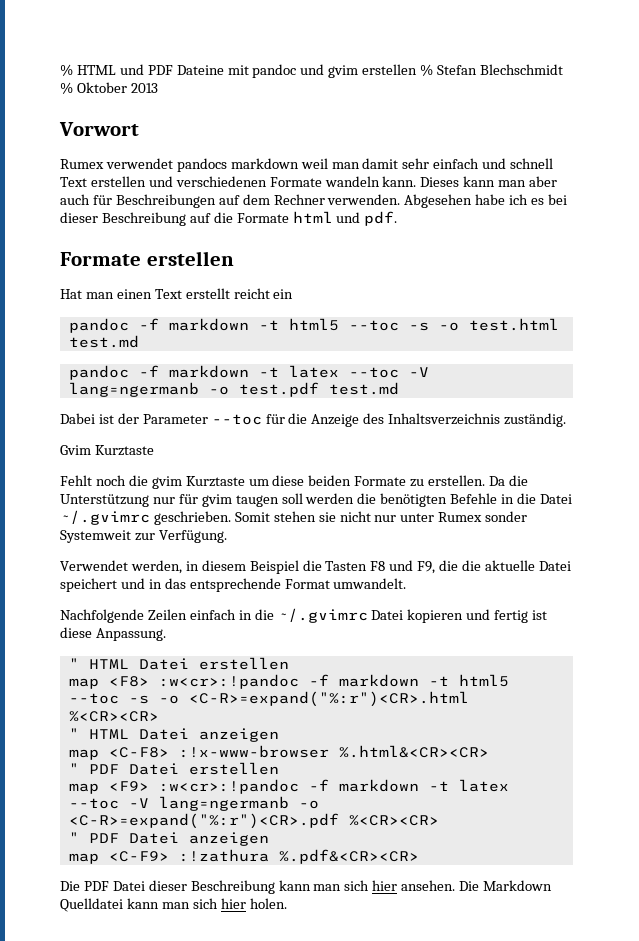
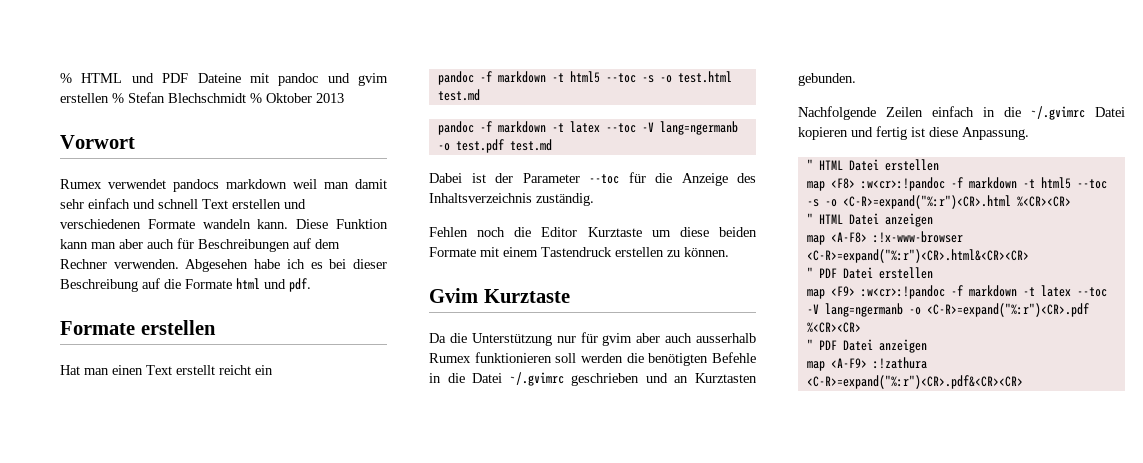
- Dieses kann man aber auch für Beschreibungen auf dem Rechner verwenden.
+ Diese Funktion kann man aber auch für Beschreibungen auf dem Rechner verwenden.
+ Fehlen noch die Editor Kurztaste um diese beiden Formate mit einem Tastendruck erstellen zu können.
  Gvim Kurztaste
- Fehlt noch die gvim Kurztaste um diese beiden Formate zu erstellen. Da die Unterstützung nur für gvim taugen soll werden die benötigten Befehle in die Datei ~/.gvimrc geschrieben. Somit stehen sie nicht nur unter Rumex sonder Systemweit zur Verfügung.
- Verwendet werden, in diesem Beispiel die Tasten F8 und F9, die die aktuelle Datei speichert und in das entsprechende Format umwandelt.
+ Da die Unterstützung nur für gvim aber auch ausserhalb Rumex funktionieren soll werden die benötigten Befehle in die Datei ~/.gvimrc geschrieben und an Kurztasten gebunden.
- map <C-F8> :!x-www-browser %.html&<CR><CR>
+ map <A-F8> :!x-www-browser <C-R>=expand("%:r")<CR>.html&<CR><CR>
- map <C-F9> :!zathura %.pdf&<CR><CR>
- Die PDF Datei dieser Beschreibung kann man sich hier ansehen. Die Markdown Quelldatei kann man sich hier holen.
+ map <A-F9> :!zathura <C-R>=expand("%:r")<CR>.pdf&<CR><CR>

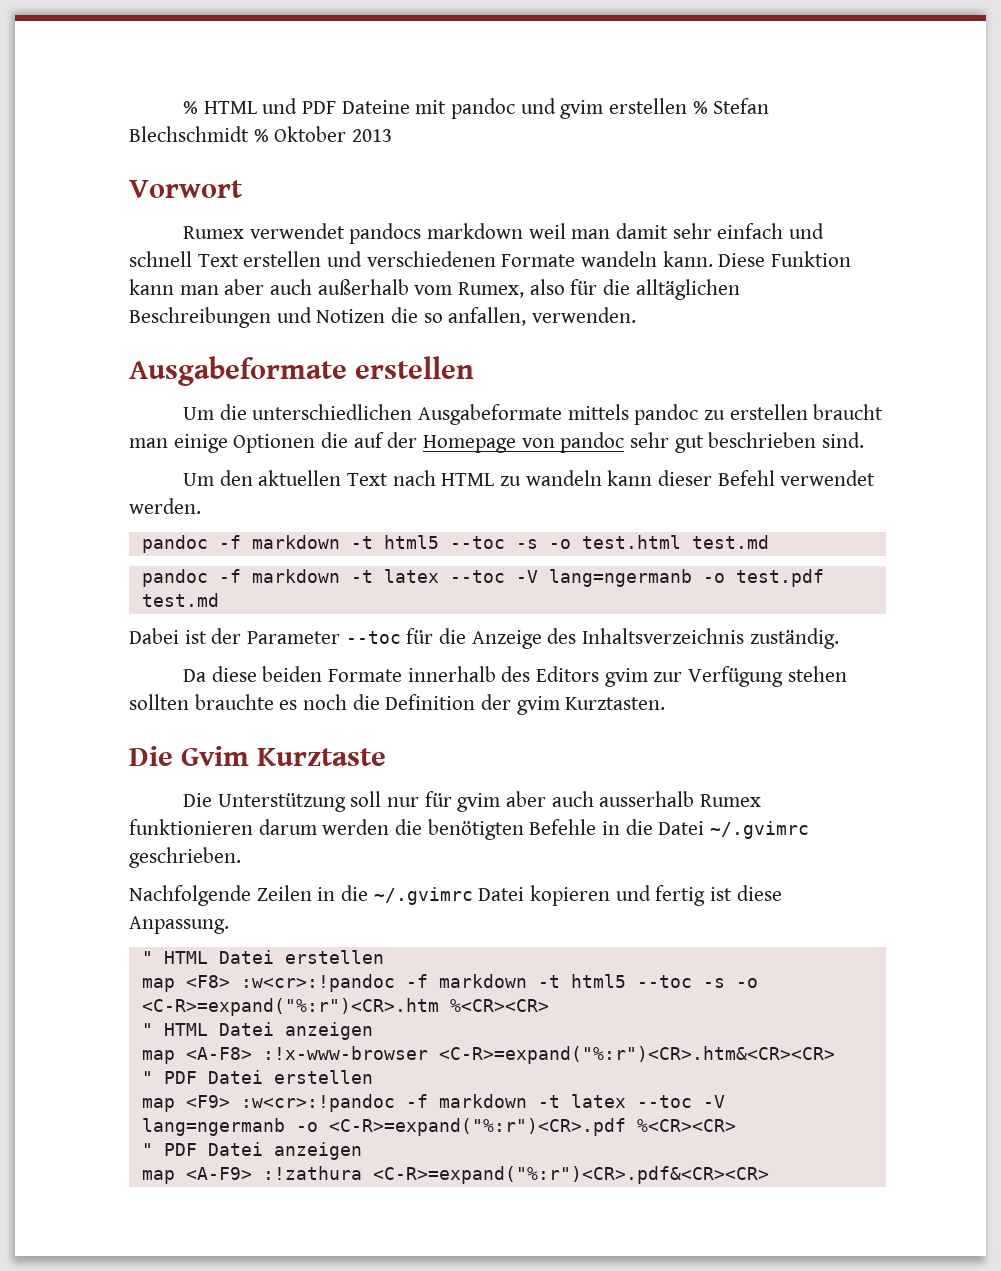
- Diese Funktion kann man aber auch für Beschreibungen auf dem Rechner verwenden. Abgesehen habe ich es bei dieser Beschreibung auf die Formate html und pdf.
- Formate erstellen
- Hat man einen Text erstellt reicht ein
+ Diese Funktion kann man aber auch außerhalb vom Rumex, also für die alltäglichen Beschreibungen und Notizen die so anfallen, verwenden.
+ Ausgabeformate erstellen
+ Um die unterschiedlichen Ausgabeformate mittels pandoc zu erstellen braucht man einige Optionen die auf der Homepage von pandoc sehr gut beschrieben sind.
+ Um den aktuellen Text nach HTML zu wandeln kann dieser Befehl verwendet werden.
- Fehlen noch die Editor Kurztaste um diese beiden Formate mit einem Tastendruck erstellen zu können.
- Gvim Kurztaste
+ Da diese beiden Formate innerhalb des Editors gvim zur Verfügung stehen sollten brauchte es noch die Definition der gvim Kurztasten.
+ Die Gvim Kurztaste
- Da die Unterstützung nur für gvim aber auch ausserhalb Rumex funktionieren soll werden die benötigten Befehle in die Datei ~/.gvimrc geschrieben und an Kurztasten gebunden.
+ Die Unterstützung soll nur für gvim aber auch ausserhalb Rumex funktionieren darum werden die benötigten Befehle in die Datei ~/.gvimrc geschrieben.
- Nachfolgende Zeilen einfach in die ~/.gvimrc Datei kopieren und fertig ist diese Anpassung.
+ Nachfolgende Zeilen in die ~/.gvimrc Datei kopieren und fertig ist diese Anpassung.
- map <F8> :w<cr>:!pandoc -f markdown -t html5 --toc -s -o <C-R>=expand("%:r")<CR>.html %<CR><CR>
+ map <F8> :w<cr>:!pandoc -f markdown -t html5 --toc -s -o <C-R>=expand("%:r")<CR>.htm %<CR><CR>
- map <A-F8> :!x-www-browser <C-R>=expand("%:r")<CR>.html&<CR><CR>
+ map <A-F8> :!x-www-browser <C-R>=expand("%:r")<CR>.htm&<CR><CR>

